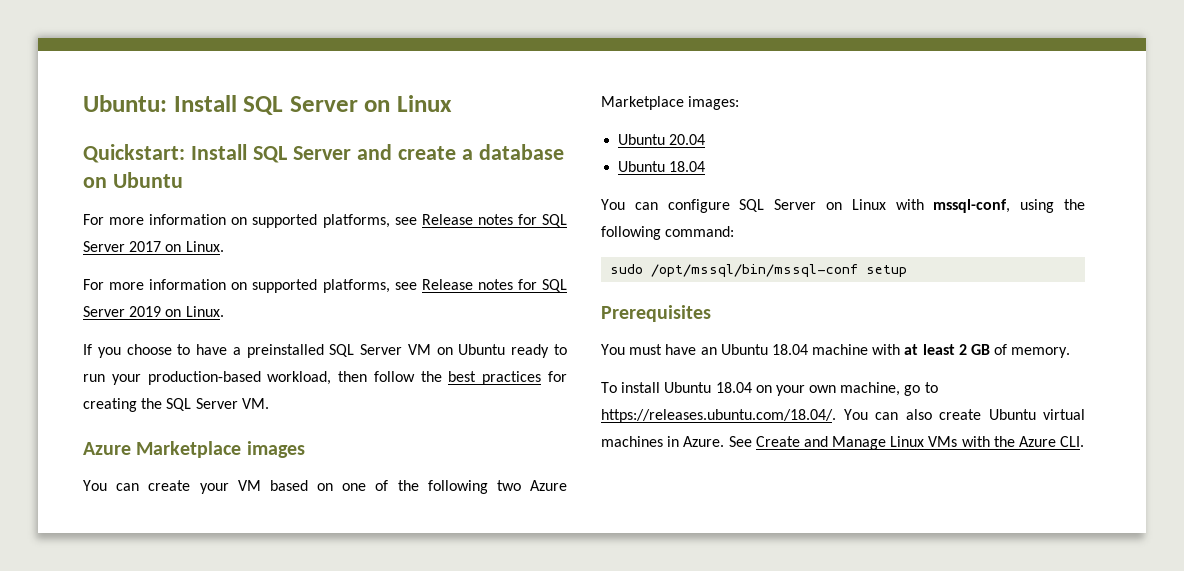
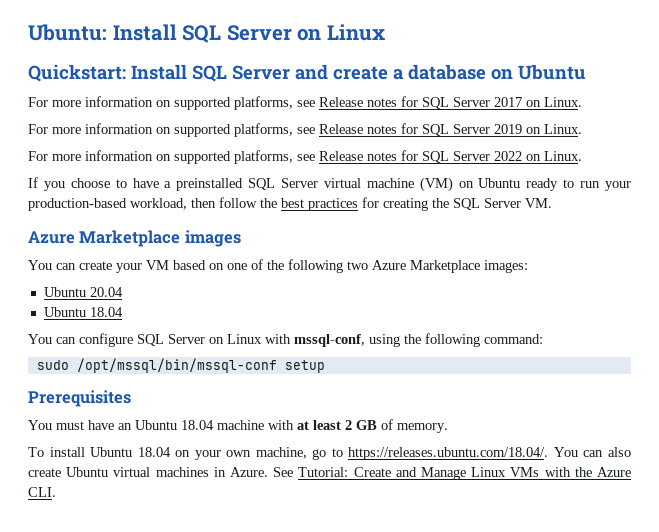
+ For more information on supported platforms, see Release notes for SQL Server 2022 on Linux.
- If you choose to have a preinstalled SQL Server VM on Ubuntu ready to run your production-based workload, then follow the best practices for creating the SQL Server VM.
+ If you choose to have a preinstalled SQL Server virtual machine (VM) on Ubuntu ready to run your production-based workload, then follow the best practices for creating the SQL Server VM.
- See Create and Manage Linux VMs with the Azure CLI.
+ See Tutorial: Create and Manage Linux VMs with the Azure CLI.

